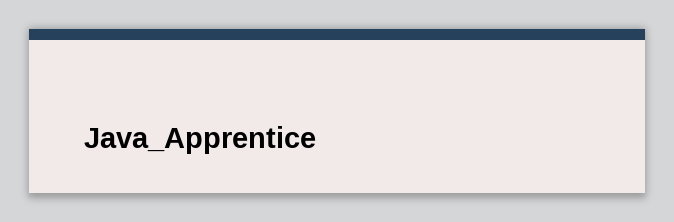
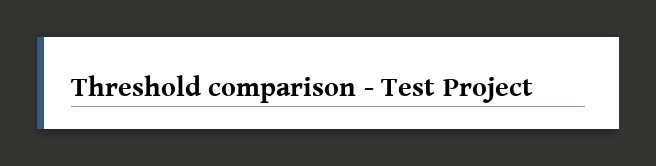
- Java_Apprentice
+ Threshold comparison - Test Project

